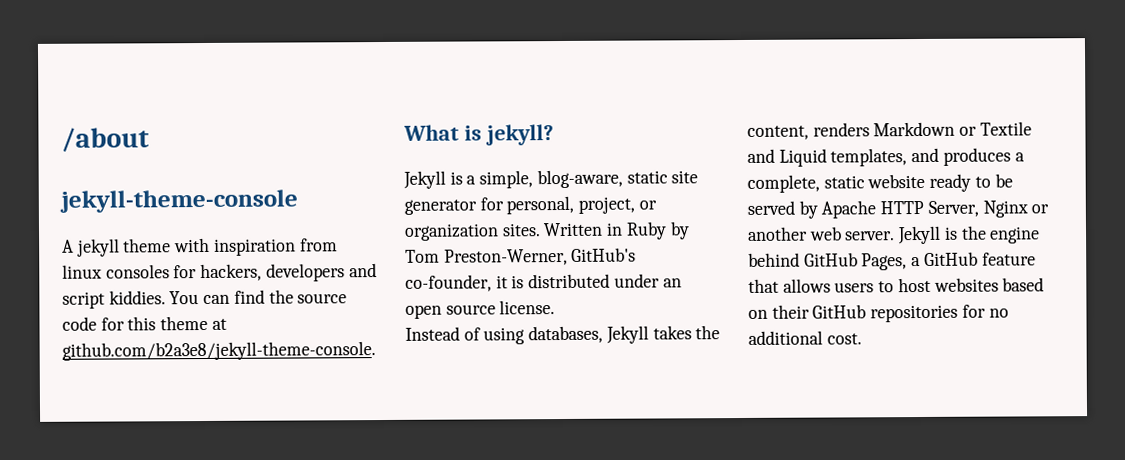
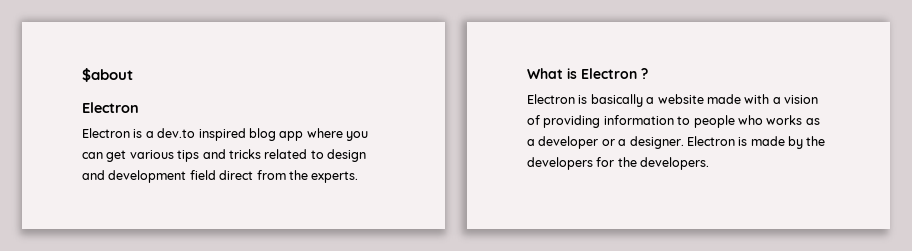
- /about
- jekyll-theme-console
- A jekyll theme with inspiration from linux consoles for hackers, developers and script kiddies. You can find the source code for this theme at github.com/b2a3e8/jekyll-theme-console.
- What is jekyll?
- Jekyll is a simple, blog-aware, static site generator for personal, project, or organization sites. Written in Ruby by Tom Preston-Werner, GitHub's co-founder, it is distributed under an open source license.
- Instead of using databases, Jekyll takes the content, renders Markdown or Textile and Liquid templates, and produces a complete, static website ready to be served by Apache HTTP Server, Nginx or another web server. Jekyll is the engine behind GitHub Pages, a GitHub feature that allows users to host websites based on their GitHub repositories for no additional cost.
+ $about
+ Electron
+ Electron is a dev.to inspired blog app where you can get various tips and tricks related to design and development field direct from the experts.
+ What is Electron ?
+ Electron is basically a website made with a vision of providing information to people who works as a developer or a designer. Electron is made by the developers for the developers.

